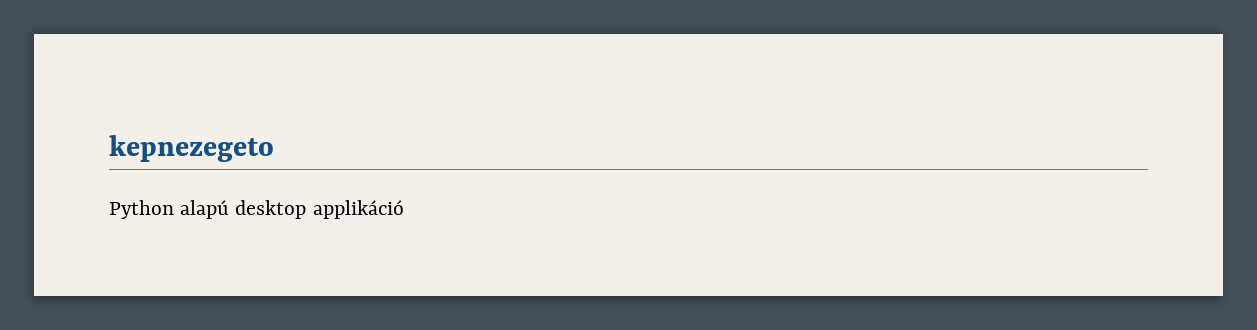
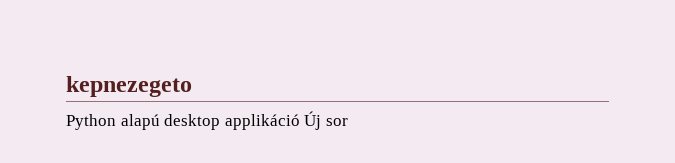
- Python alapú desktop applikáció
+ Python alapú desktop applikáció Új sor

